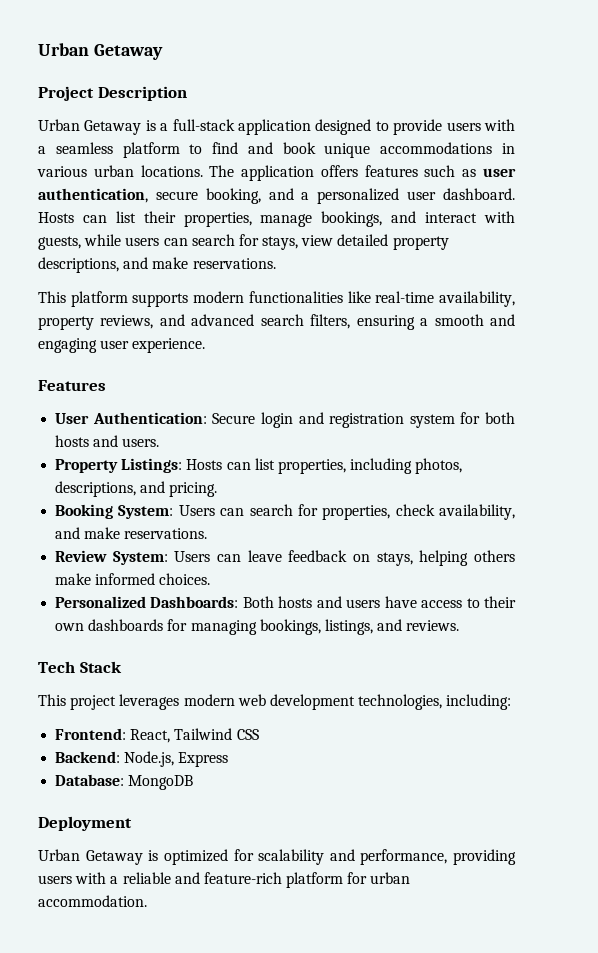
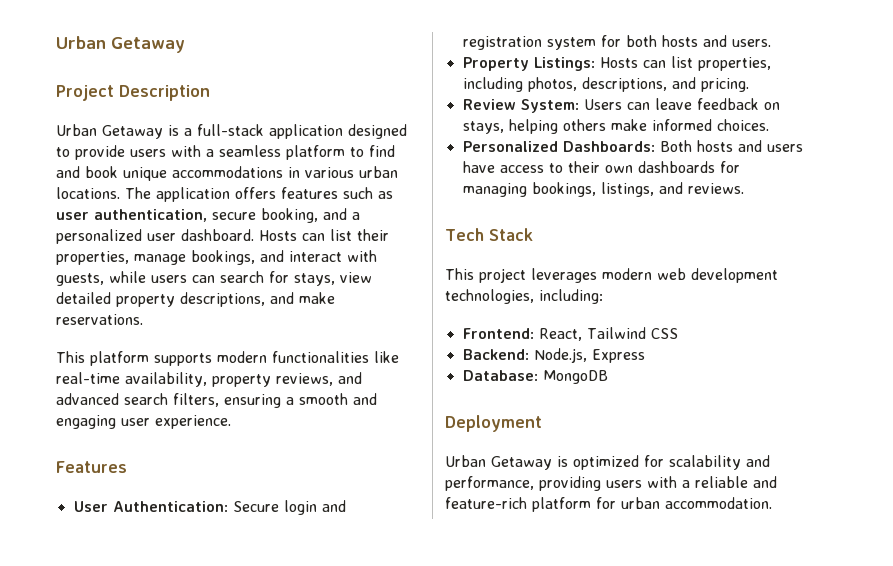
- Booking System: Users can search for properties, check availability, and make reservations.

